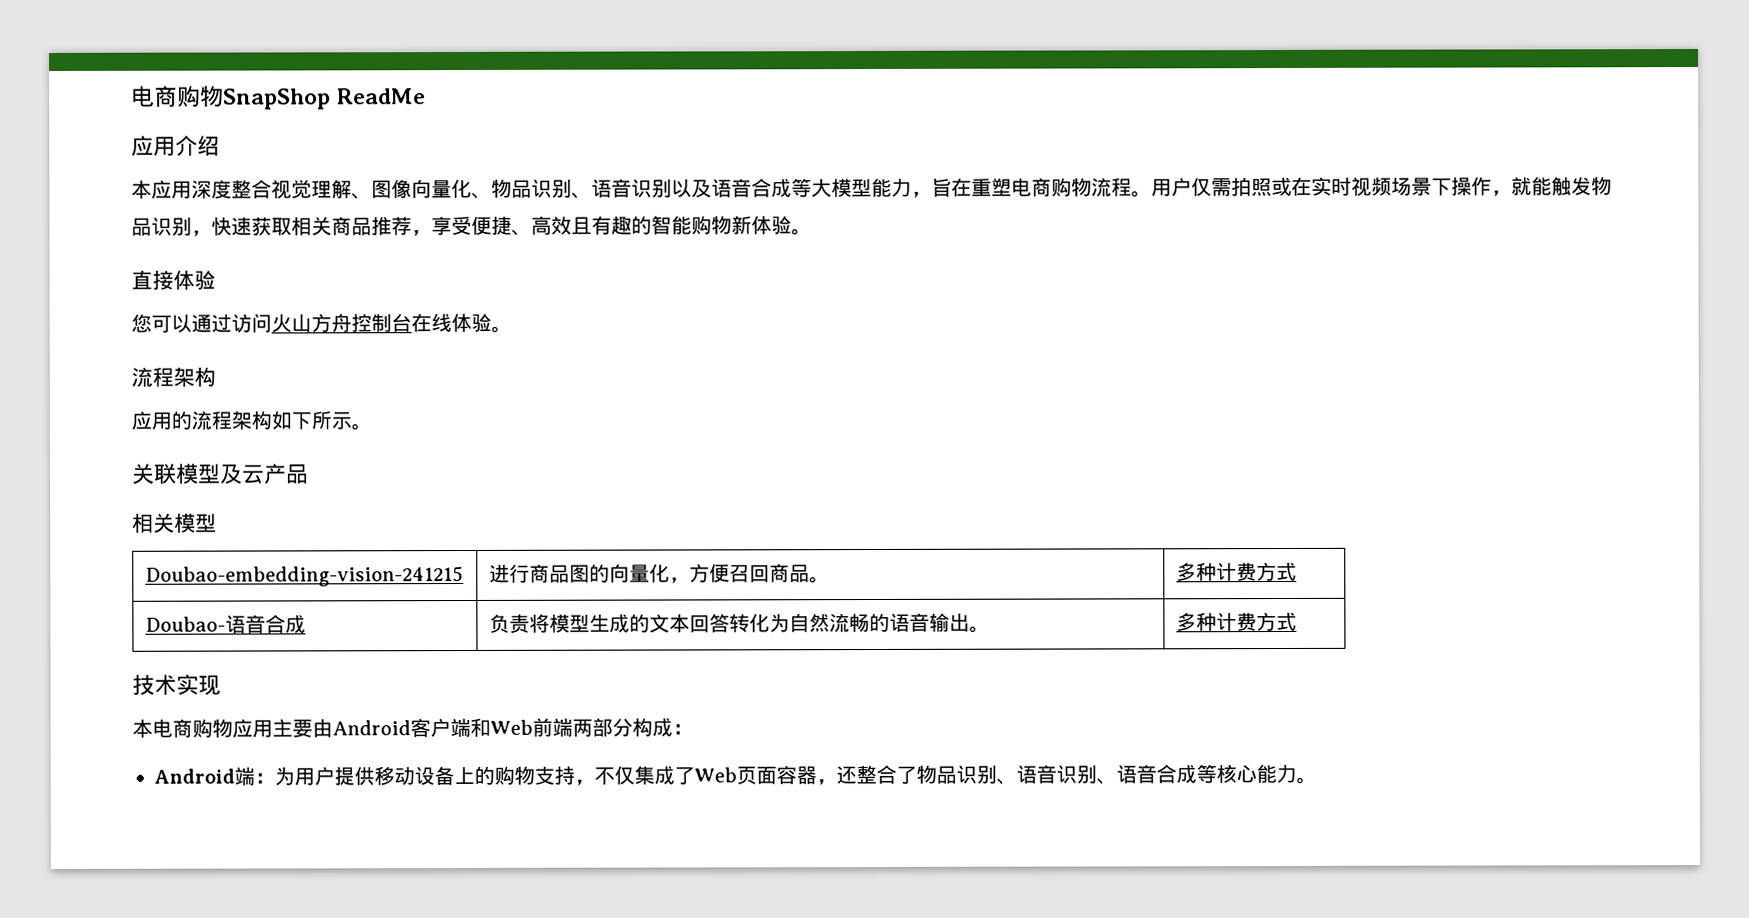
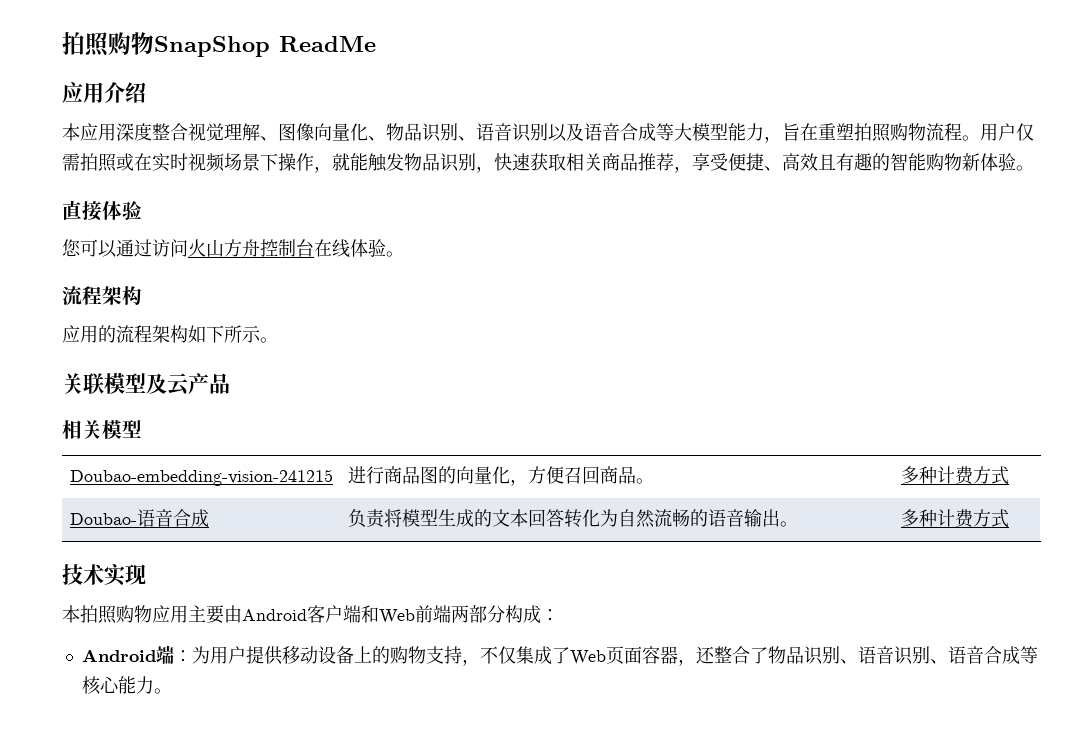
- 电商购物SnapShop ReadMe
+ 拍照购物SnapShop ReadMe
- 本应用深度整合视觉理解、图像向量化、物品识别、语音识别以及语音合成等大模型能力，旨在重塑电商购物流程。
+ 本应用深度整合视觉理解、图像向量化、物品识别、语音识别以及语音合成等大模型能力，旨在重塑拍照购物流程。
- 本电商购物应用主要由Android客户端和Web前端两部分构成：
+ 本拍照购物应用主要由Android客户端和Web前端两部分构成：

